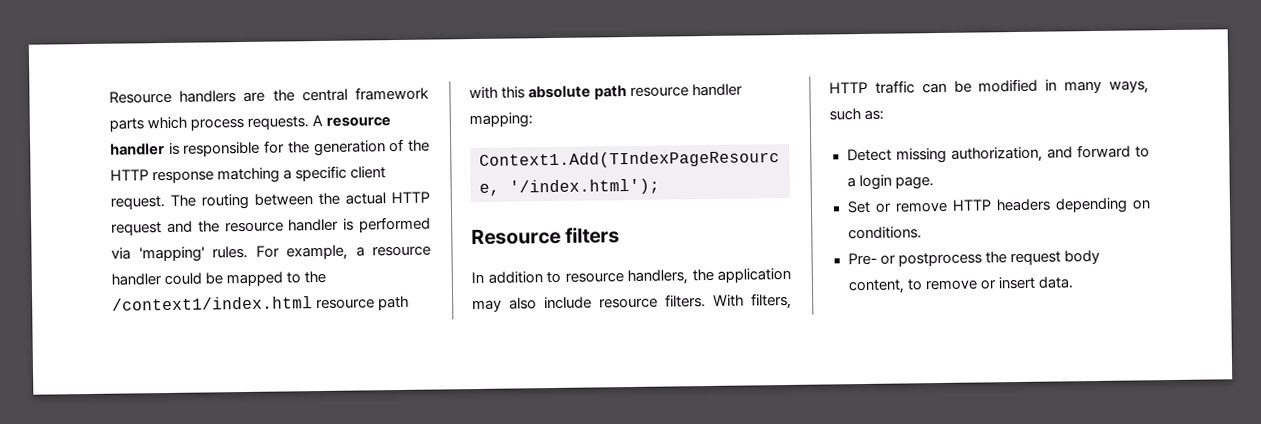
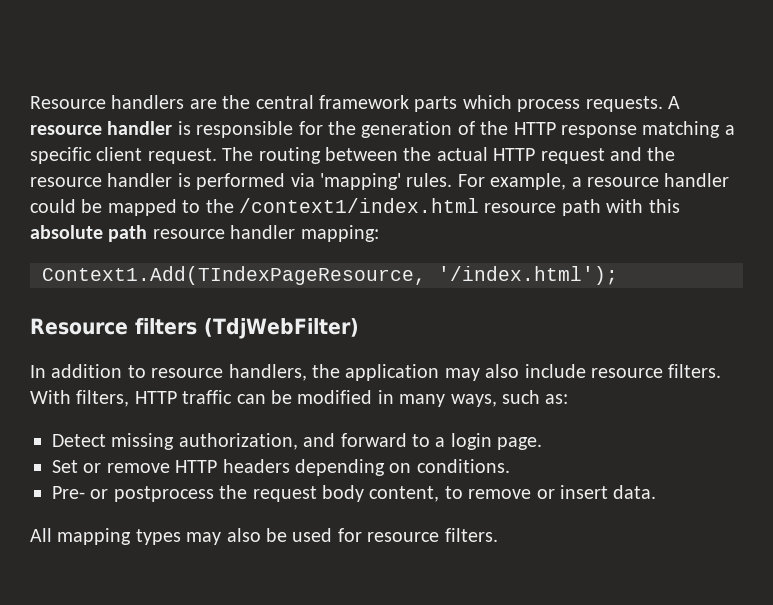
- Resource filters
+ Resource filters (TdjWebFilter)
+ All mapping types may also be used for resource filters.

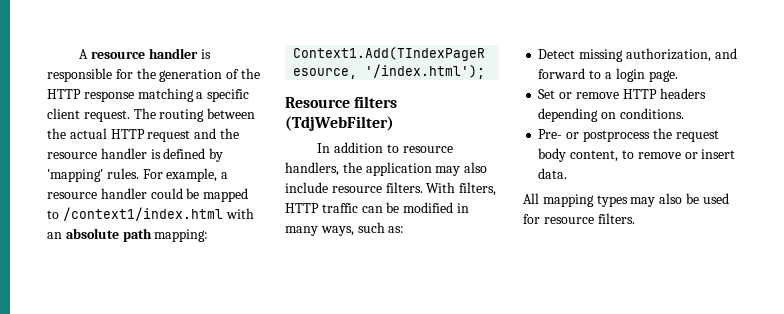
- Resource handlers are the central framework parts which process requests.
- The routing between the actual HTTP request and the resource handler is performed via 'mapping' rules.
+ The routing between the actual HTTP request and the resource handler is defined by 'mapping' rules.
- For example, a resource handler could be mapped to the /context1/index.html resource path with this absolute path resource handler mapping:
+ For example, a resource handler could be mapped to /context1/index.html with an absolute path mapping:

